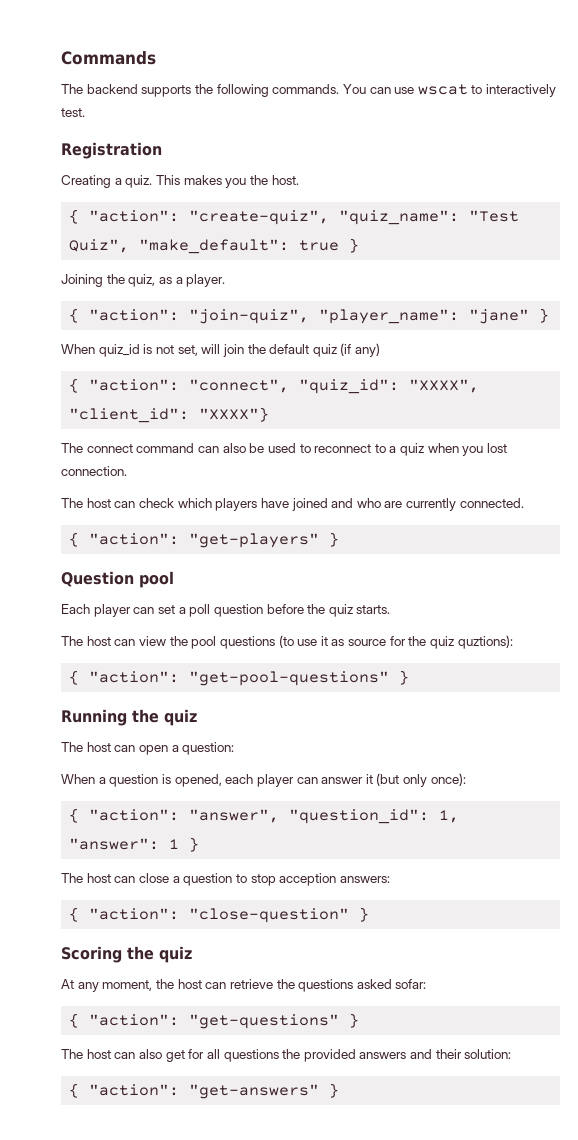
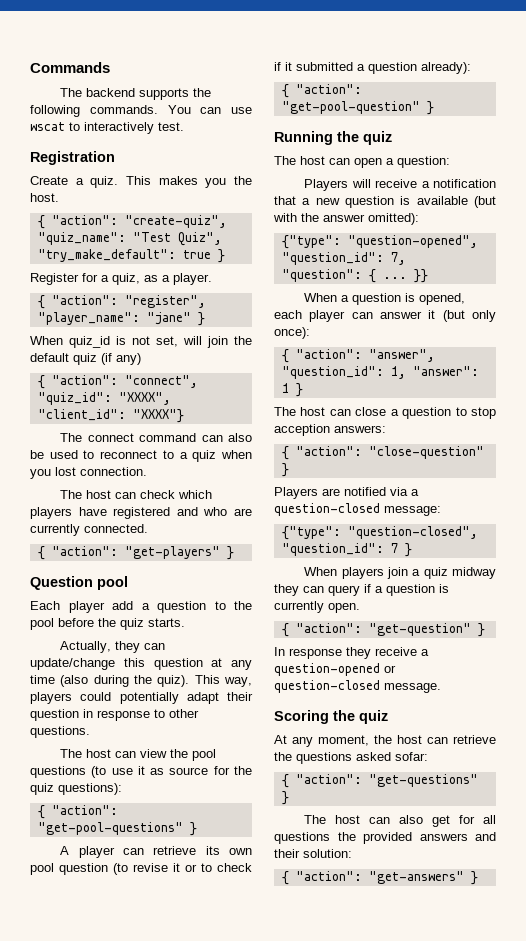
- Creating a quiz.
+ Create a quiz.
- { "action": "create-quiz", "quiz_name": "Test Quiz", "make_default": true }
+ { "action": "create-quiz", "quiz_name": "Test Quiz", "try_make_default": true }
- Joining the quiz, as a player.
+ Register for a quiz, as a player.
- { "action": "join-quiz", "player_name": "jane" }
+ { "action": "register", "player_name": "jane" }
- The host can check which players have joined and who are currently connected.
+ The host can check which players have registered and who are currently connected.
- Each player can set a poll question before the quiz starts.
+ Each player add a question to the pool before the quiz starts.
+ Actually, they can update/change this question at any time (also during the quiz). This way, players could potentially adapt their question in response to other questions.
- The host can view the pool questions (to use it as source for the quiz quztions):
+ The host can view the pool questions (to use it as source for the quiz questions):
+ A player can retrieve its own pool question (to revise it or to check if it submitted a question already):
+ { "action": "get-pool-question" }
+ Players will receive a notification that a new question is available (but with the answer omitted):
+ {"type": "question-opened", "question_id": 7, "question": { ... }}
+ Players are notified via a question-closed message:
+ {"type": "question-closed", "question_id": 7 }
+ When players join a quiz midway they can query if a question is currently open.
+ { "action": "get-question" }
+ In response they receive a question-opened or question-closed message.

